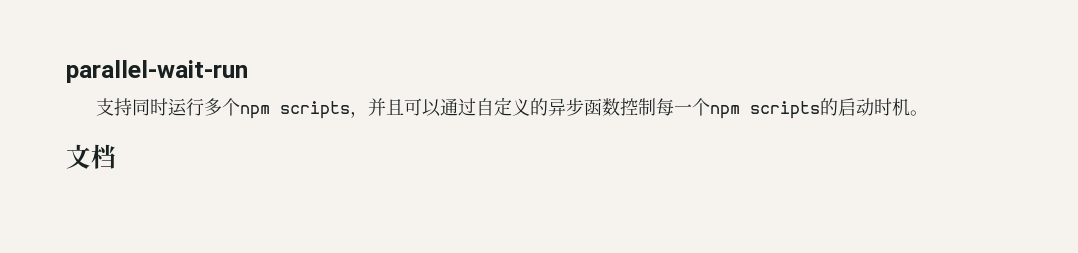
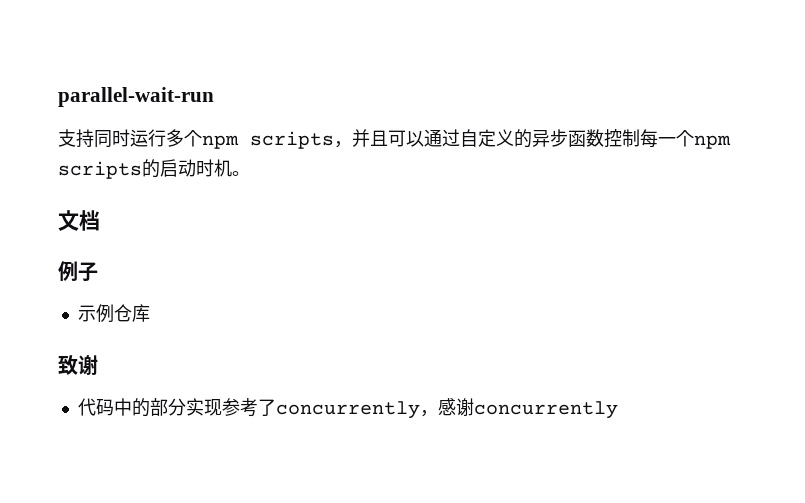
+ 例子
+ 示例仓库
+ 致谢
+ 代码中的部分实现参考了concurrently，感谢concurrently

